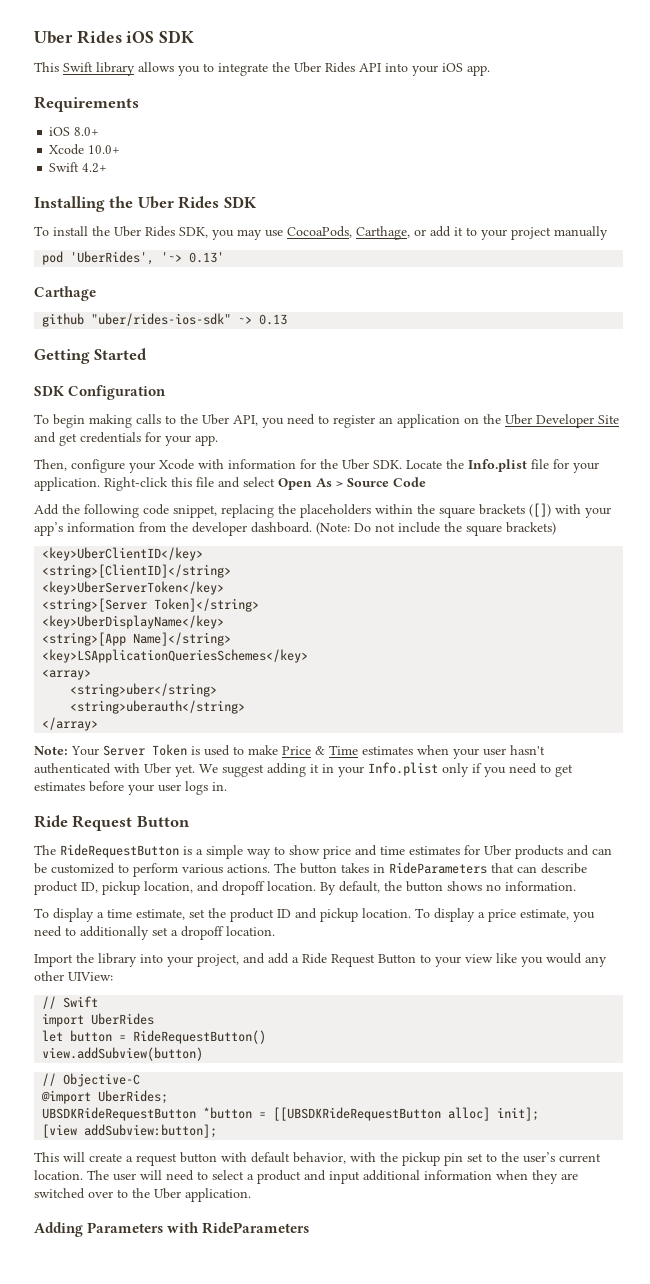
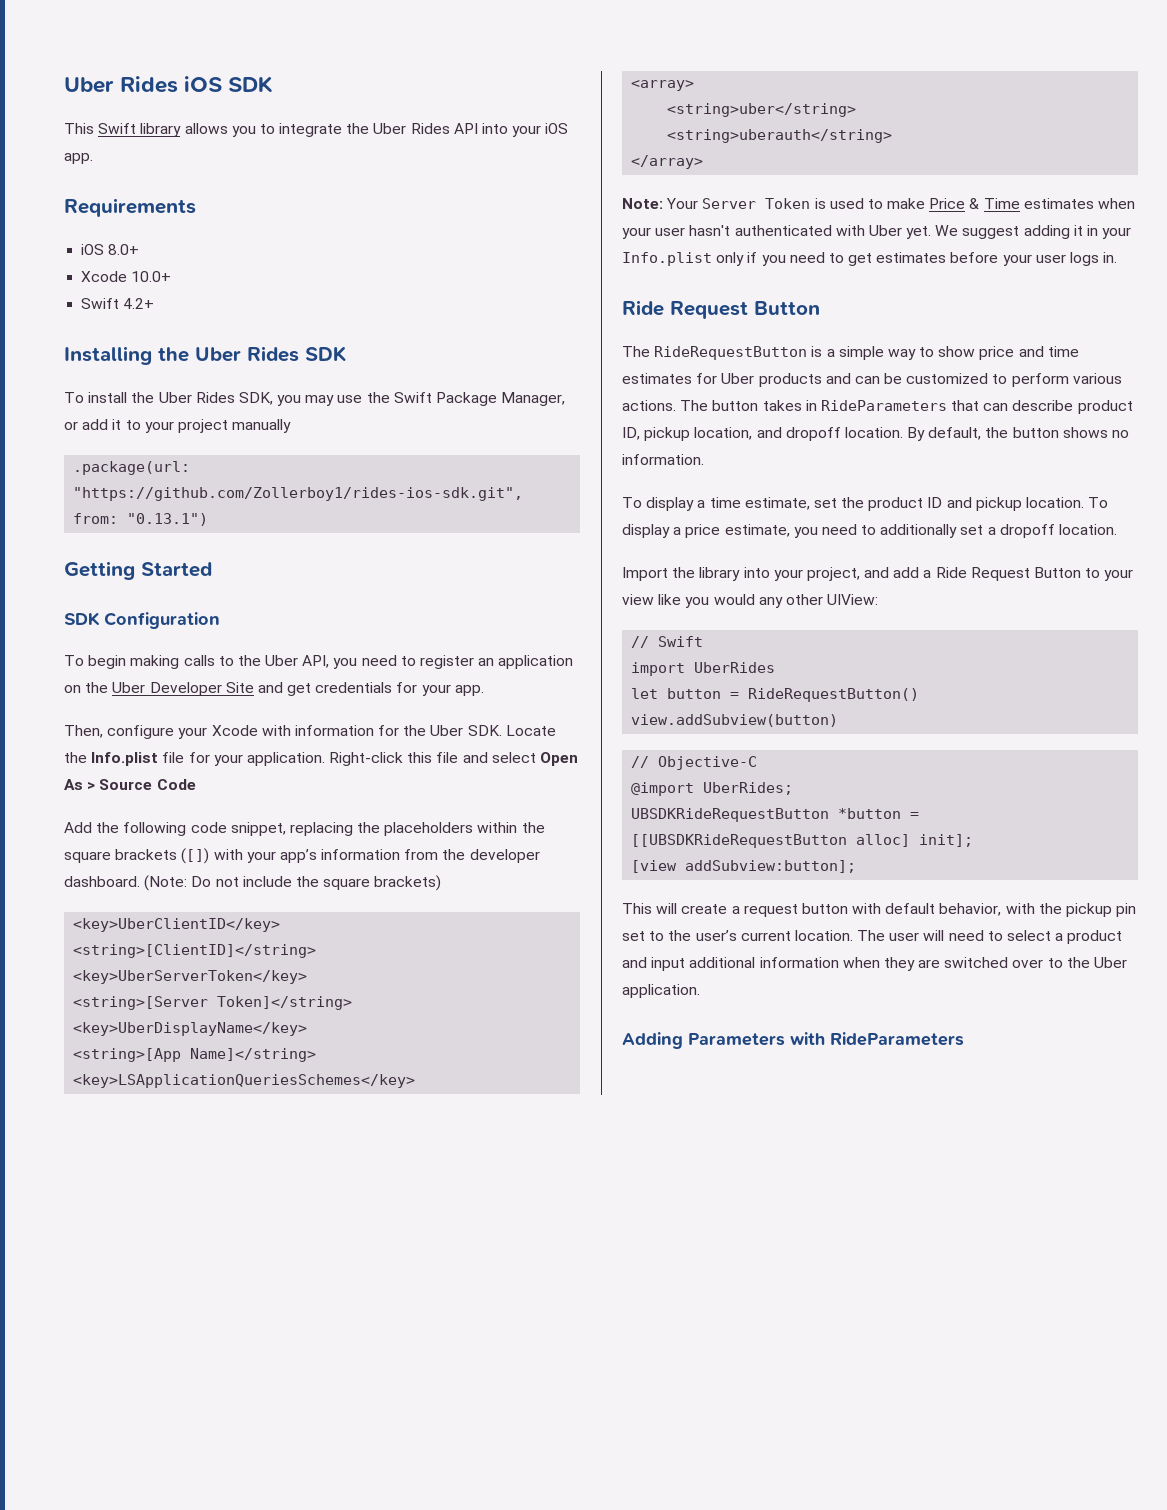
- To install the Uber Rides SDK, you may use CocoaPods, Carthage, or add it to your project manually
+ To install the Uber Rides SDK, you may use the Swift Package Manager, or add it to your project manually
- pod 'UberRides', '~> 0.13'
- Carthage
- github "uber/rides-ios-sdk" ~> 0.13
+ .package(url: "https://github.com/Zollerboy1/rides-ios-sdk.git", from: "0.13.1")

